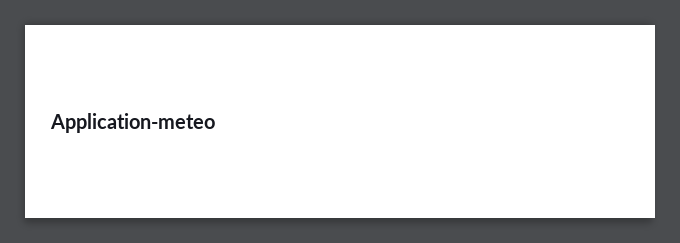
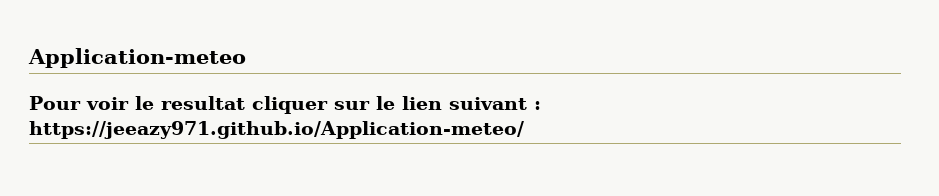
+ Pour voir le resultat cliquer sur le lien suivant : https://jeeazy971.github.io/Application-meteo/

